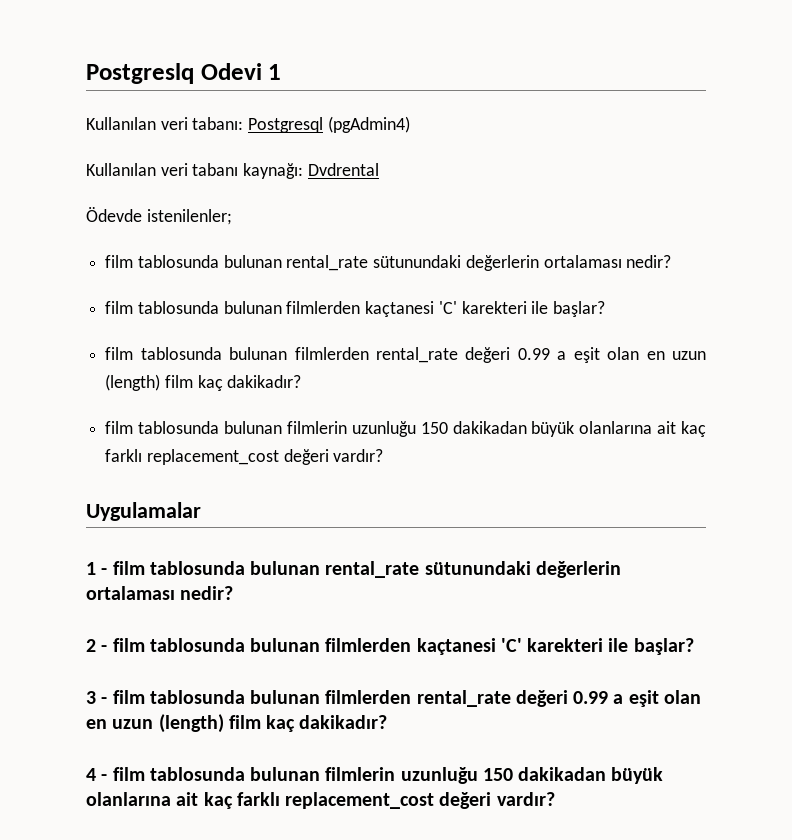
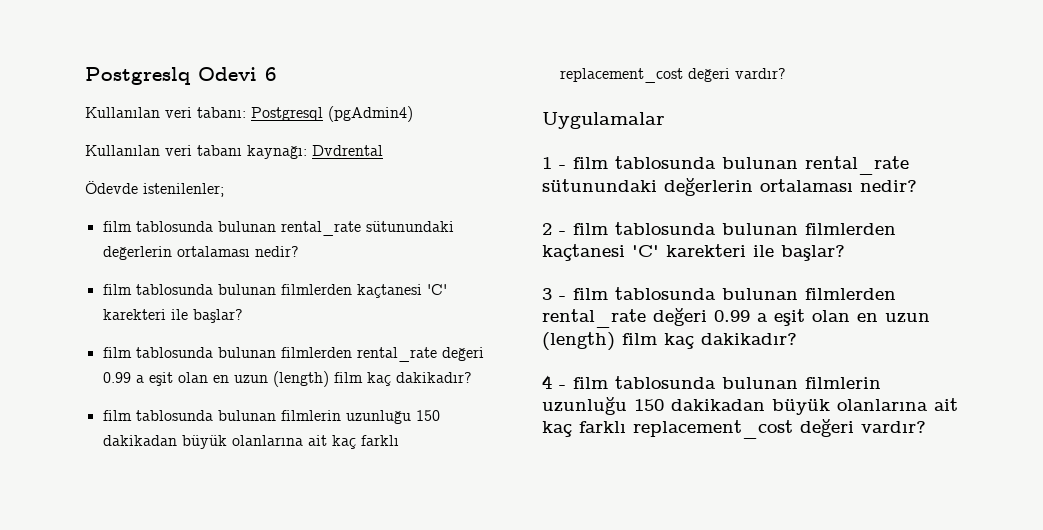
- Postgreslq Odevi 1
+ Postgreslq Odevi 6

